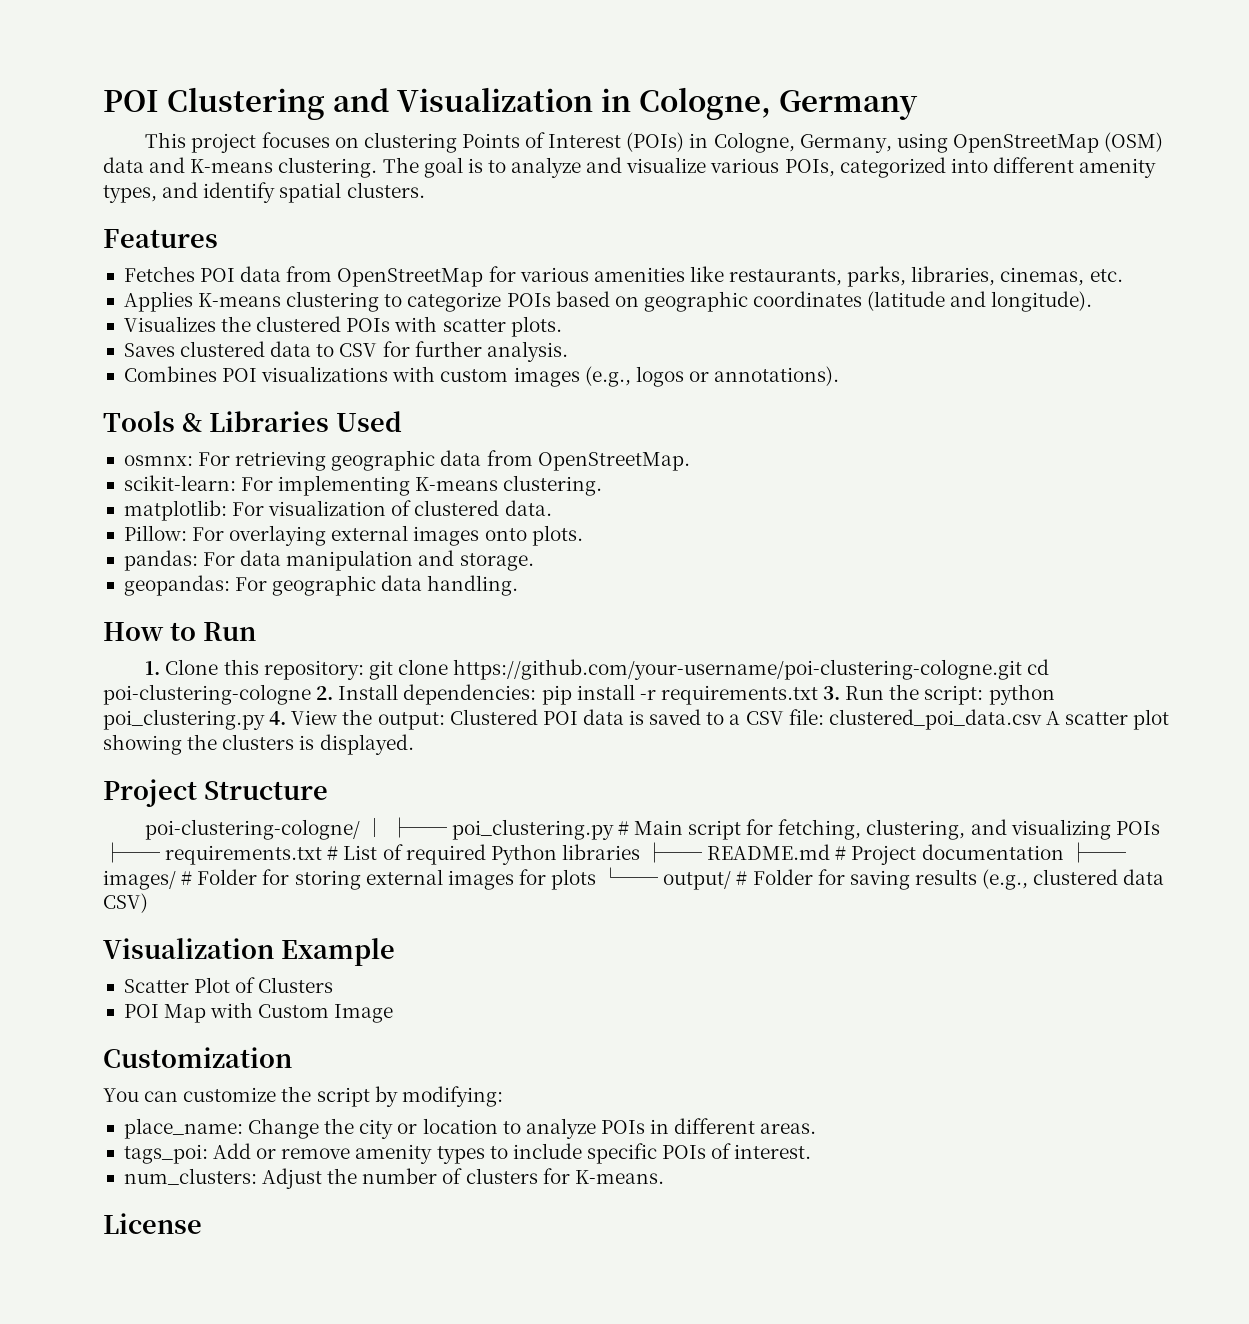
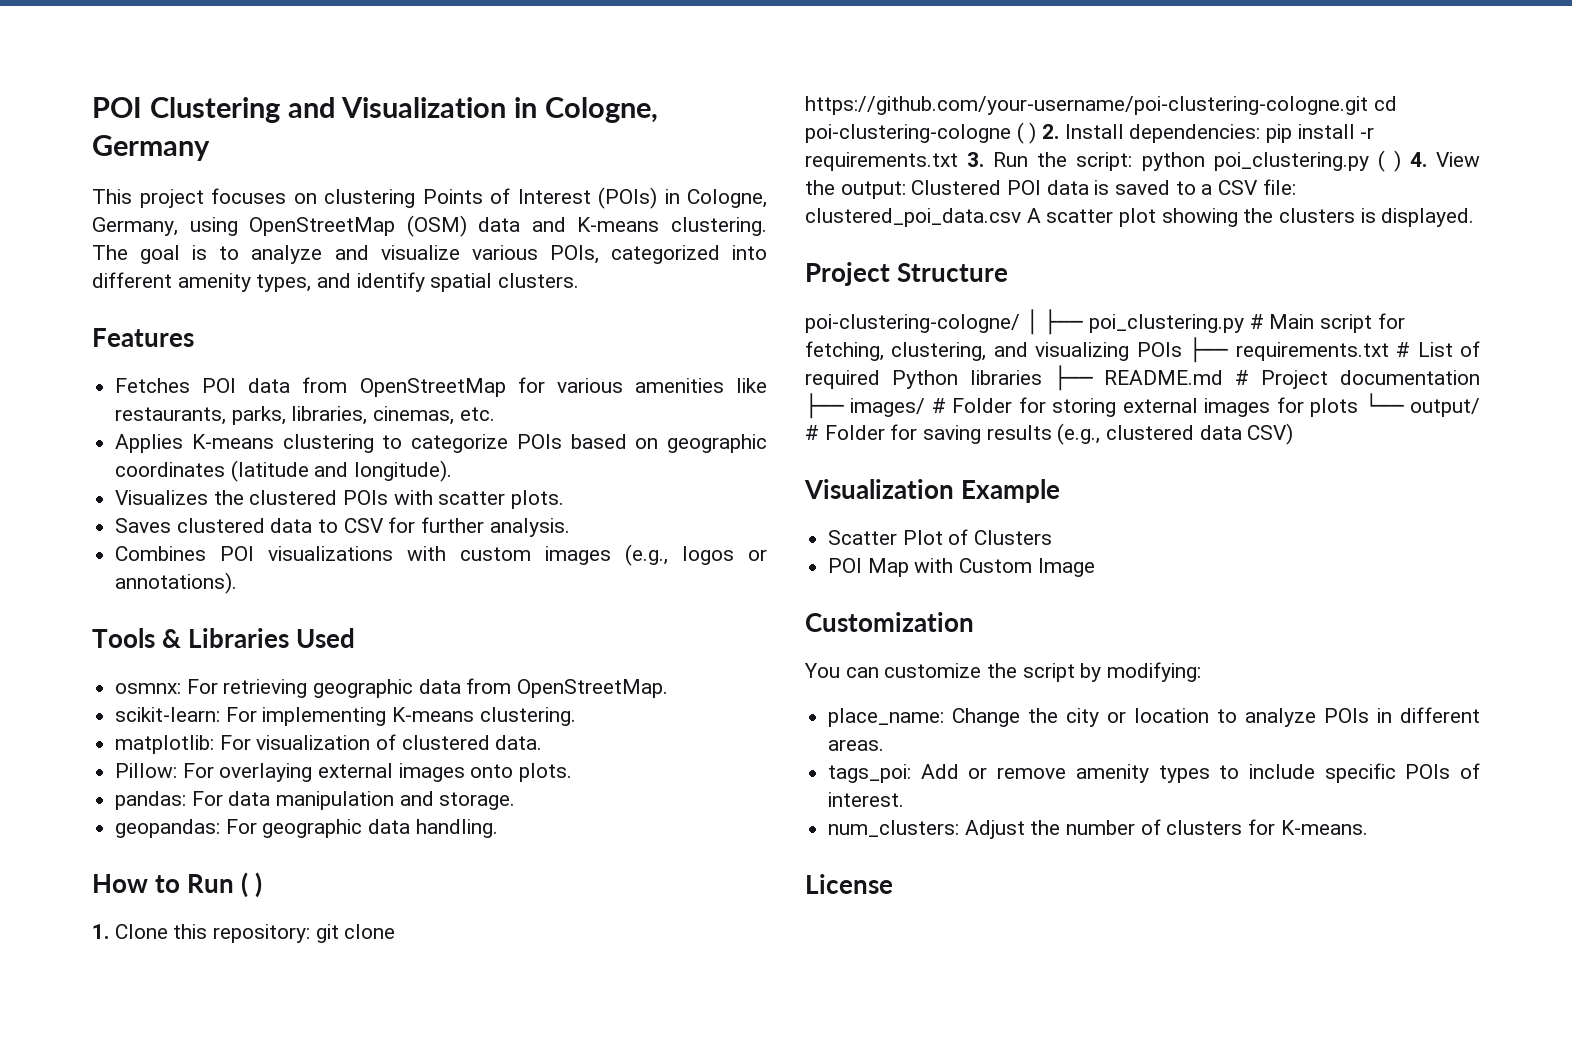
- How to Run
+ How to Run ( )
- 1. Clone this repository: git clone https://github.com/your-username/poi-clustering-cologne.git cd poi-clustering-cologne 2. Install dependencies: pip install -r requirements.txt 3. Run the script: python poi_clustering.py 4. View the output: Clustered POI data is saved to a CSV file: clustered_poi_data.csv A scatter plot showing the clusters is displayed.
+ 1. Clone this repository: git clone https://github.com/your-username/poi-clustering-cologne.git cd poi-clustering-cologne ( ) 2. Install dependencies: pip install -r requirements.txt 3. Run the script: python poi_clustering.py ( ) 4. View the output: Clustered POI data is saved to a CSV file: clustered_poi_data.csv A scatter plot showing the clusters is displayed.

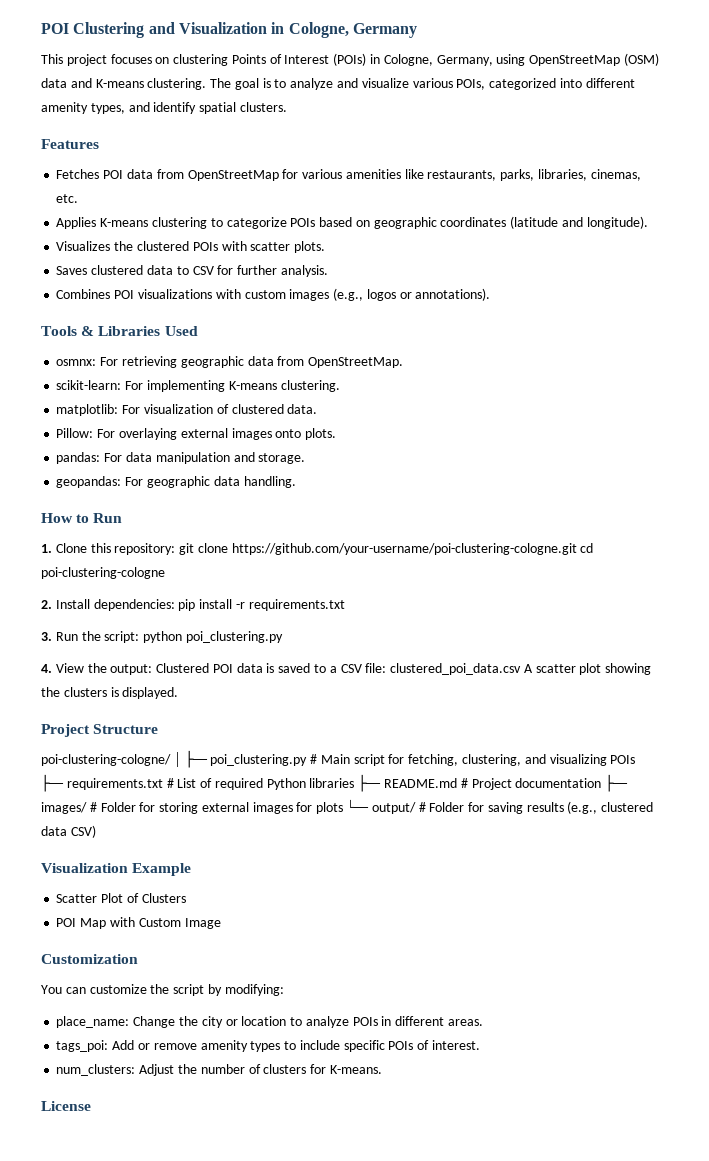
- How to Run ( )
+ How to Run
- 1. Clone this repository: git clone https://github.com/your-username/poi-clustering-cologne.git cd poi-clustering-cologne ( ) 2. Install dependencies: pip install -r requirements.txt 3. Run the script: python poi_clustering.py ( ) 4. View the output: Clustered POI data is saved to a CSV file: clustered_poi_data.csv A scatter plot showing the clusters is displayed.
+ 1. Clone this repository: git clone https://github.com/your-username/poi-clustering-cologne.git cd poi-clustering-cologne
+ 2. Install dependencies: pip install -r requirements.txt
+ 3. Run the script: python poi_clustering.py
+ 4. View the output: Clustered POI data is saved to a CSV file: clustered_poi_data.csv A scatter plot showing the clusters is displayed.

